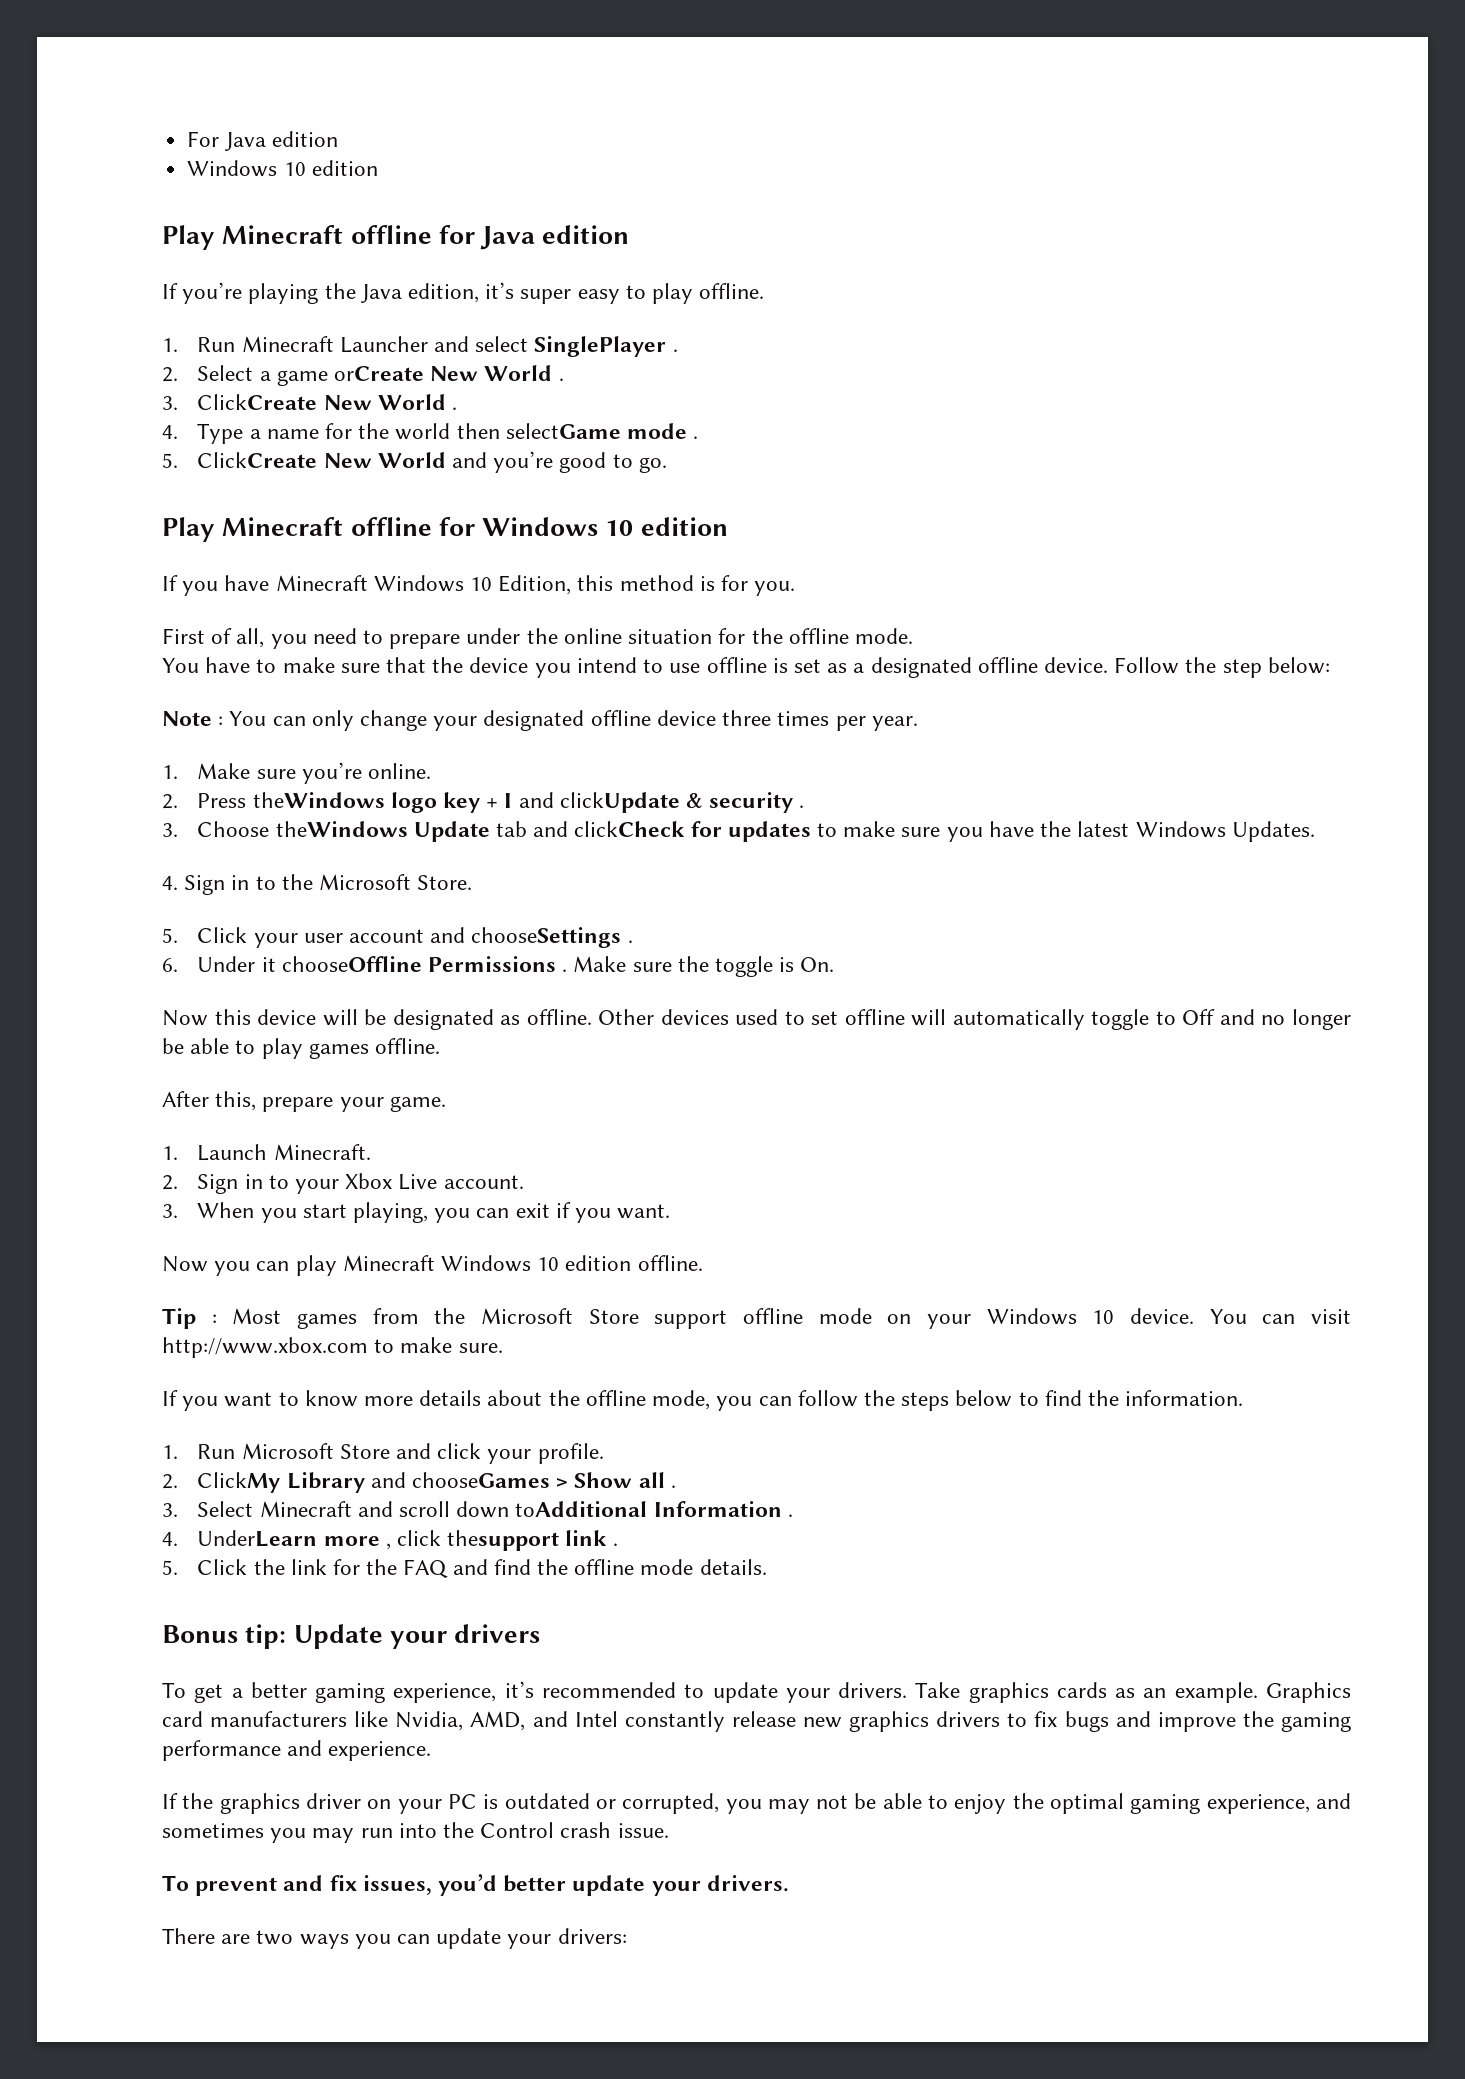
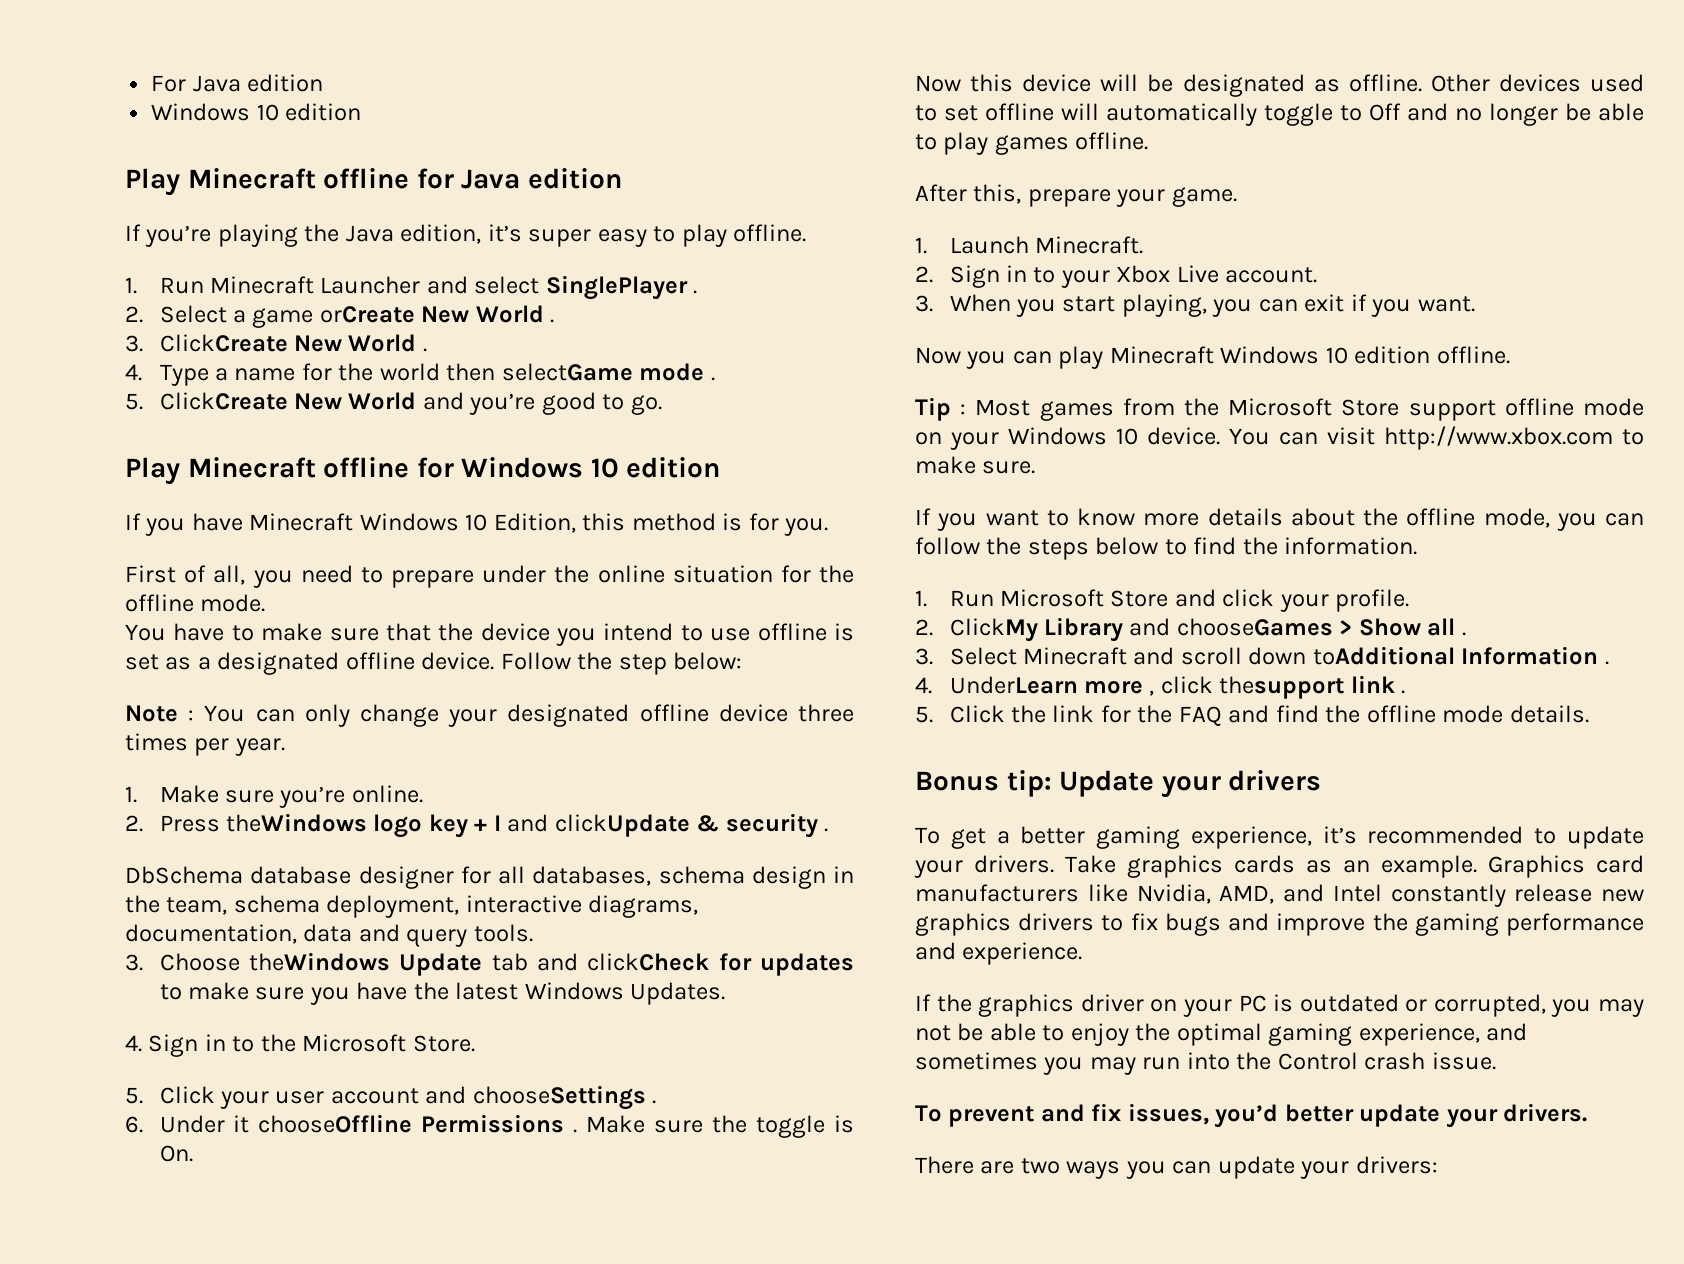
+ DbSchema database designer for all databases, schema design in the team, schema deployment, interactive diagrams, documentation, data and query tools.

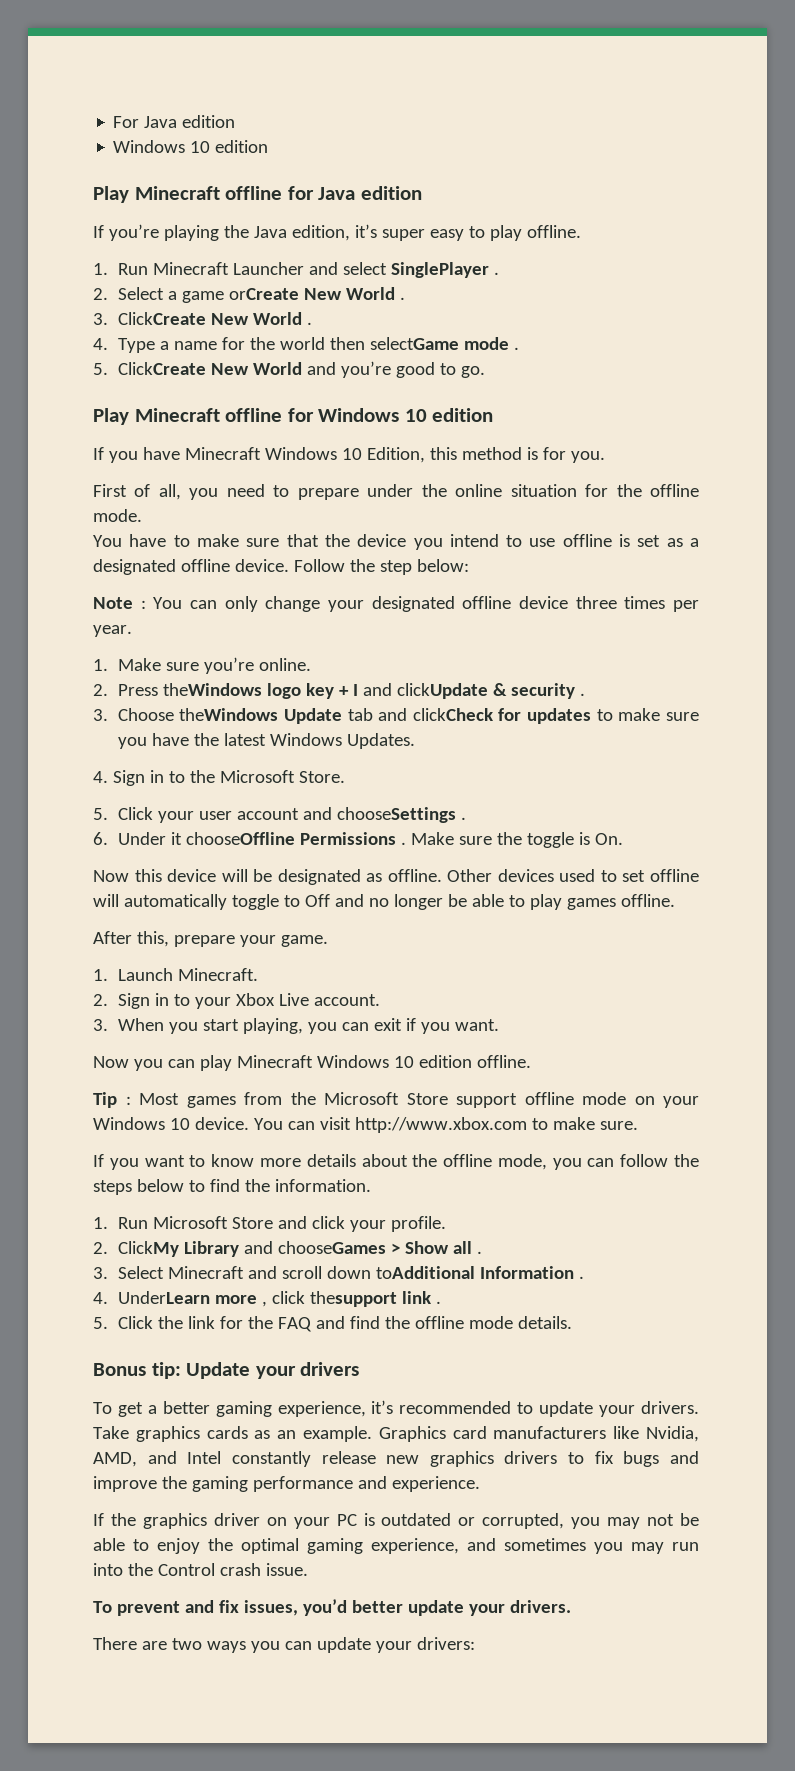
- DbSchema database designer for all databases, schema design in the team, schema deployment, interactive diagrams, documentation, data and query tools.

